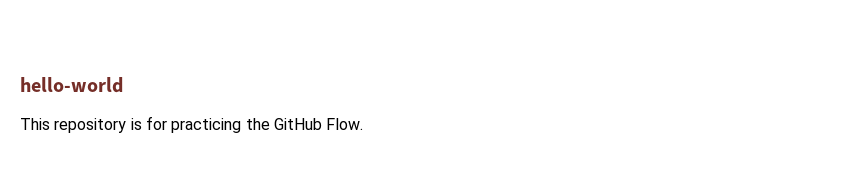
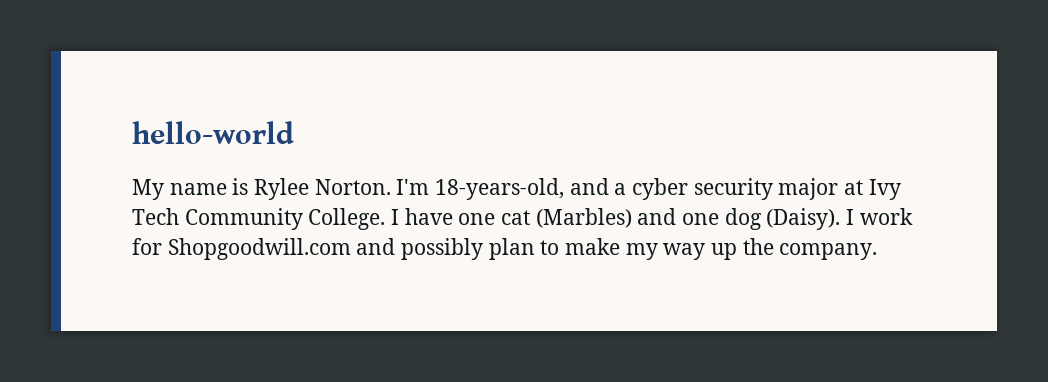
- This repository is for practicing the GitHub Flow.
+ My name is Rylee Norton. I'm 18-years-old, and a cyber security major at Ivy Tech Community College. I have one cat (Marbles) and one dog (Daisy). I work for Shopgoodwill.com and possibly plan to make my way up the company.

